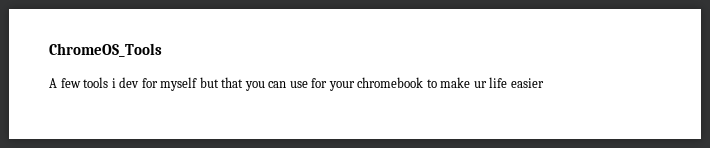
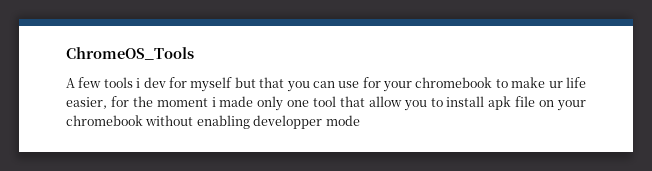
- A few tools i dev for myself but that you can use for your chromebook to make ur life easier
+ A few tools i dev for myself but that you can use for your chromebook to make ur life easier, for the moment i made only one tool that allow you to install apk file on your chromebook without enabling developper mode

